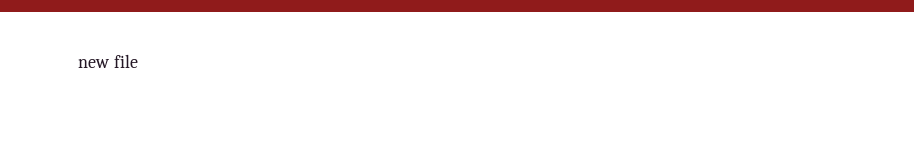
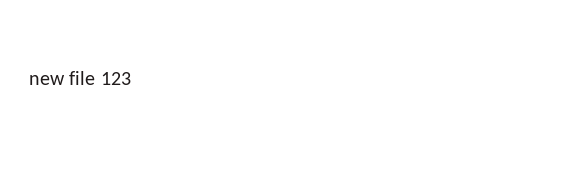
- new file
+ new file 123

